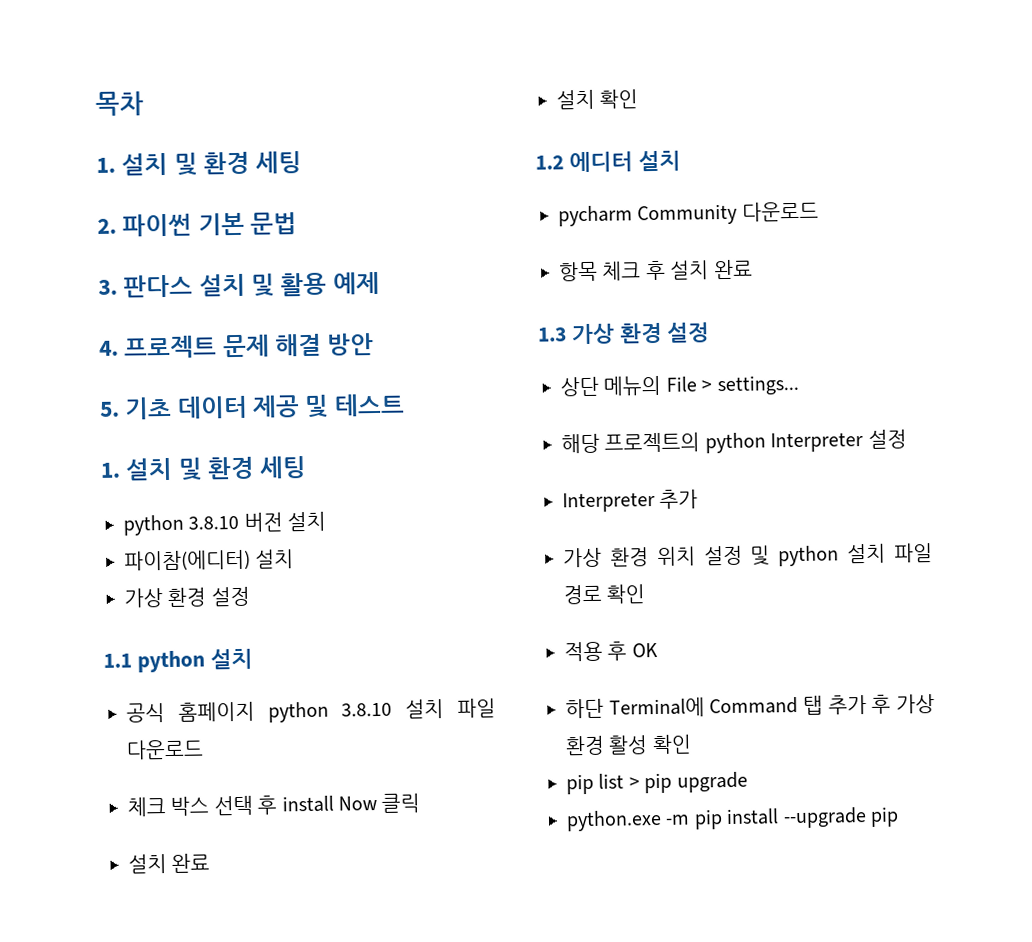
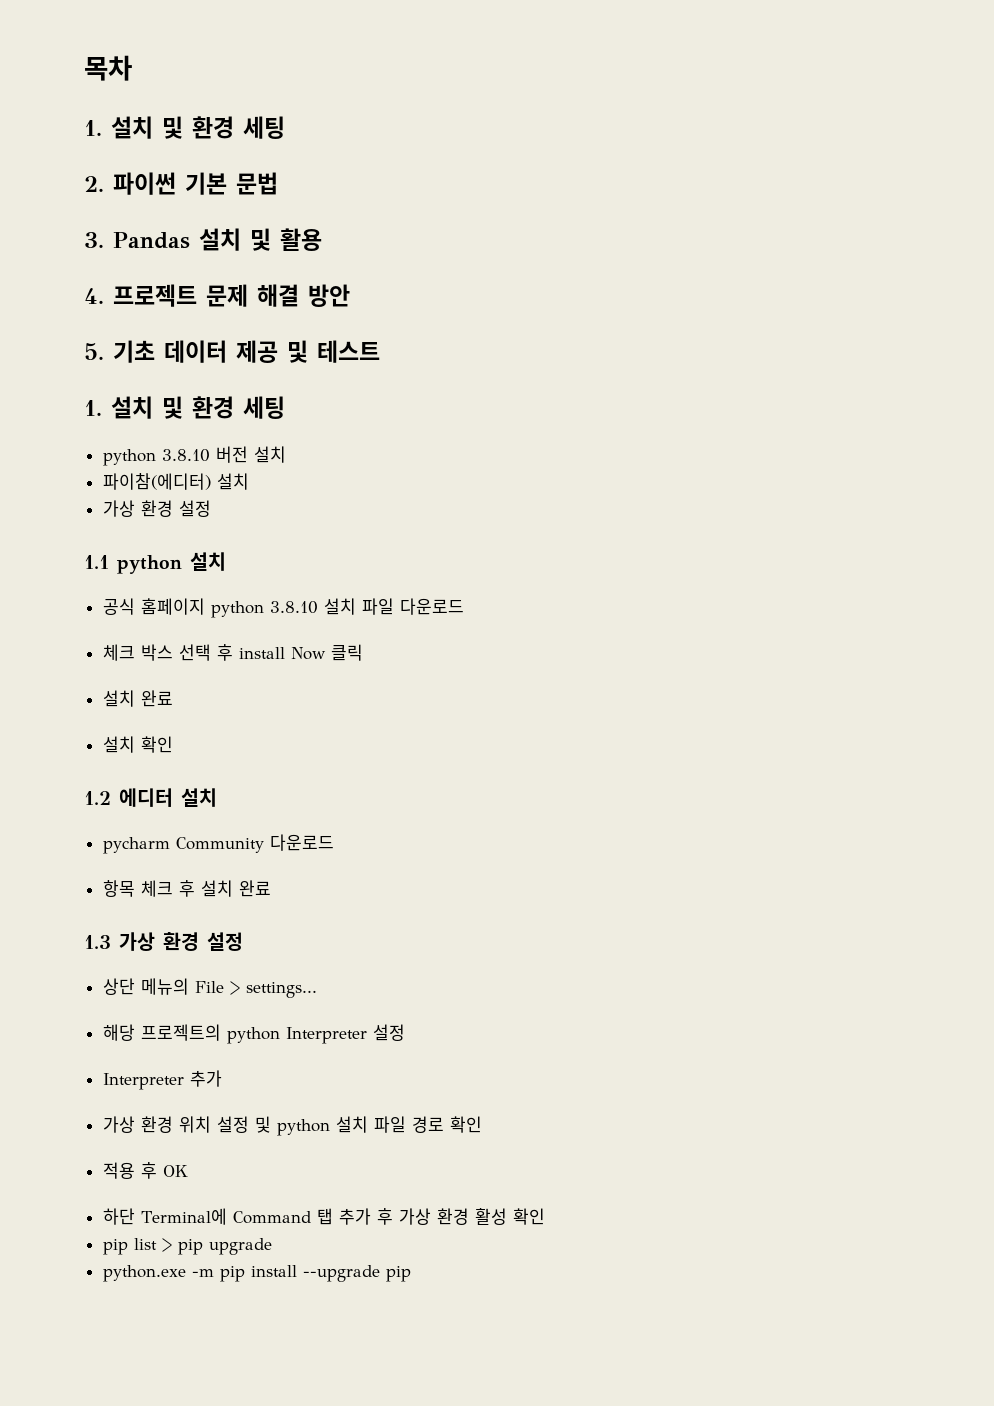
- 3. 판다스 설치 및 활용 예제
+ 3. Pandas 설치 및 활용

